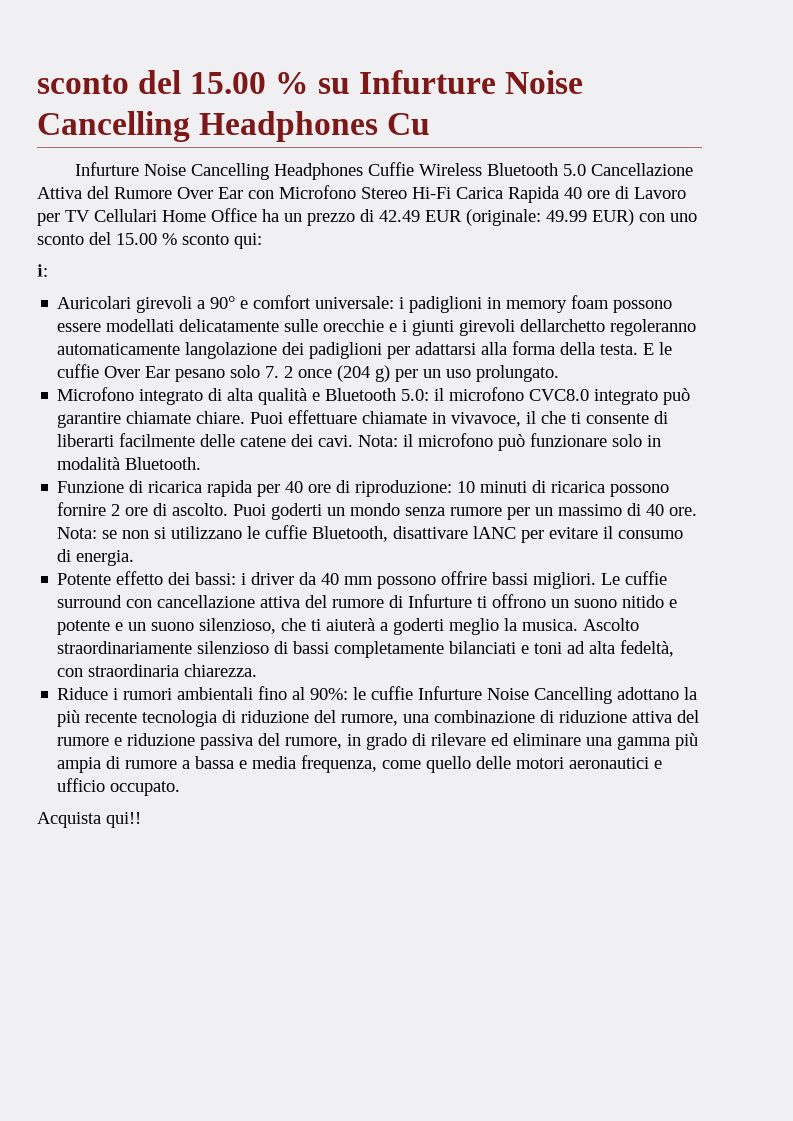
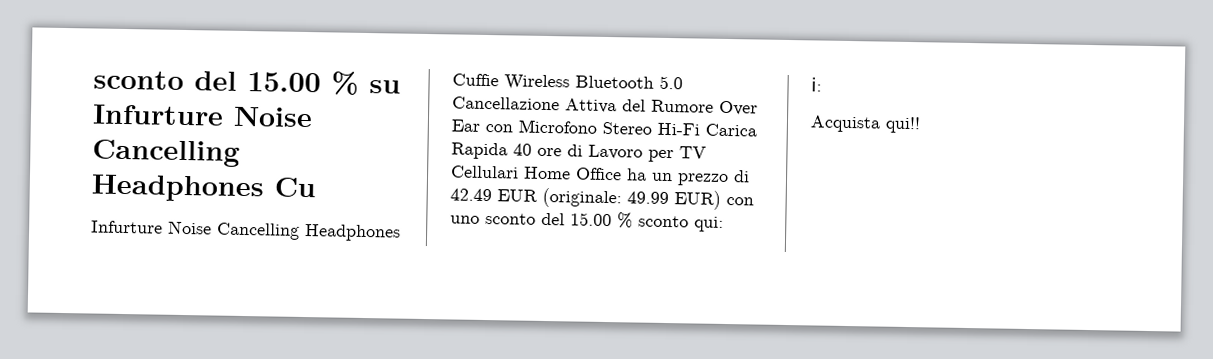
- Auricolari girevoli a 90° e comfort universale: i padiglioni in memory foam possono essere modellati delicatamente sulle orecchie e i giunti girevoli dellarchetto regoleranno automaticamente langolazione dei padiglioni per adattarsi alla forma della testa. E le cuffie Over Ear pesano solo 7. 2 once (204 g) per un uso prolungato.
- Microfono integrato di alta qualità e Bluetooth 5.0: il microfono CVC8.0 integrato può garantire chiamate chiare. Puoi effettuare chiamate in vivavoce, il che ti consente di liberarti facilmente delle catene dei cavi. Nota: il microfono può funzionare solo in modalità Bluetooth.
- Funzione di ricarica rapida per 40 ore di riproduzione: 10 minuti di ricarica possono fornire 2 ore di ascolto. Puoi goderti un mondo senza rumore per un massimo di 40 ore. Nota: se non si utilizzano le cuffie Bluetooth, disattivare lANC per evitare il consumo di energia.
- Potente effetto dei bassi: i driver da 40 mm possono offrire bassi migliori. Le cuffie surround con cancellazione attiva del rumore di Infurture ti offrono un suono nitido e potente e un suono silenzioso, che ti aiuterà a goderti meglio la musica. Ascolto straordinariamente silenzioso di bassi completamente bilanciati e toni ad alta fedeltà, con straordinaria chiarezza.
- Riduce i rumori ambientali fino al 90%: le cuffie Infurture Noise Cancelling adottano la più recente tecnologia di riduzione del rumore, una combinazione di riduzione attiva del rumore e riduzione passiva del rumore, in grado di rilevare ed eliminare una gamma più ampia di rumore a bassa e media frequenza, come quello delle motori aeronautici e ufficio occupato.

